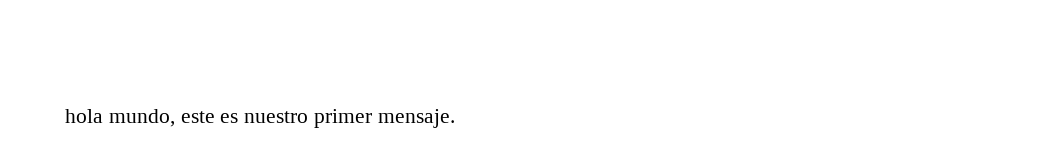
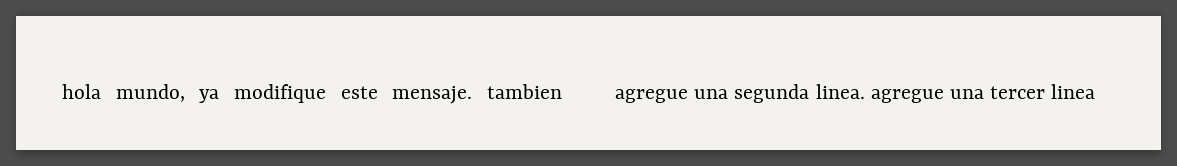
- hola mundo, este es nuestro primer mensaje.
+ hola mundo, ya modifique este mensaje. tambien agregue una segunda linea. agregue una tercer linea

